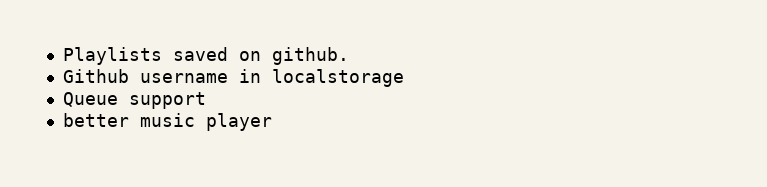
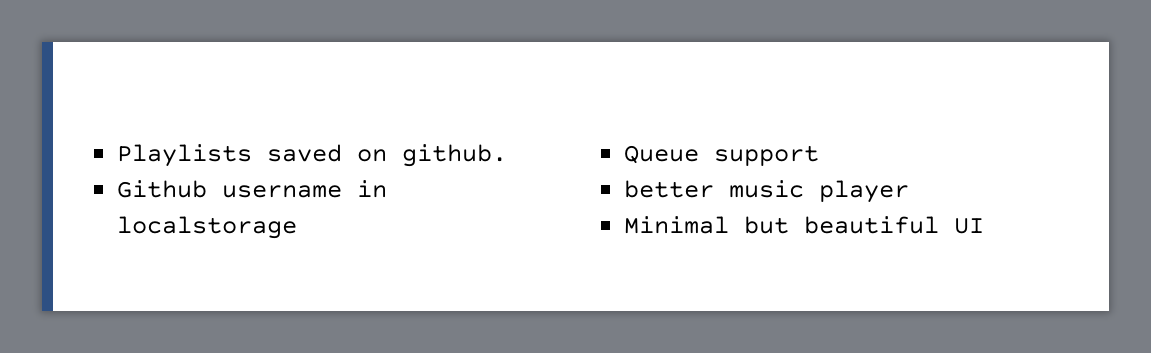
+ Minimal but beautiful UI

